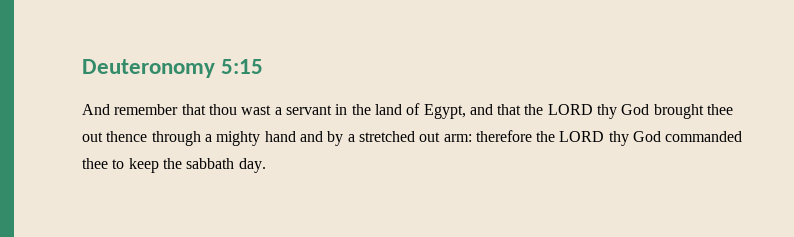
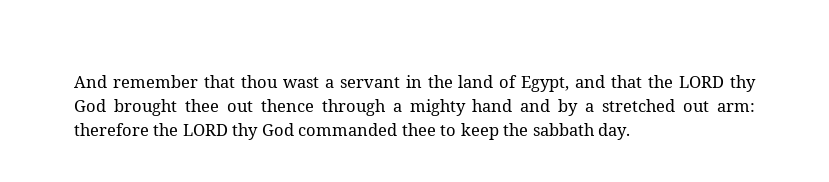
- Deuteronomy 5:15

